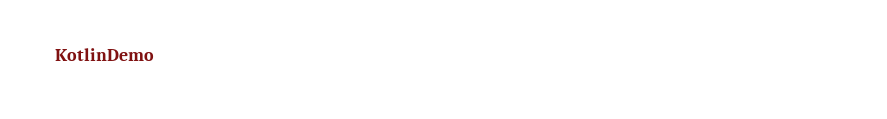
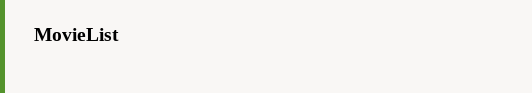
- KotlinDemo
+ MovieList

